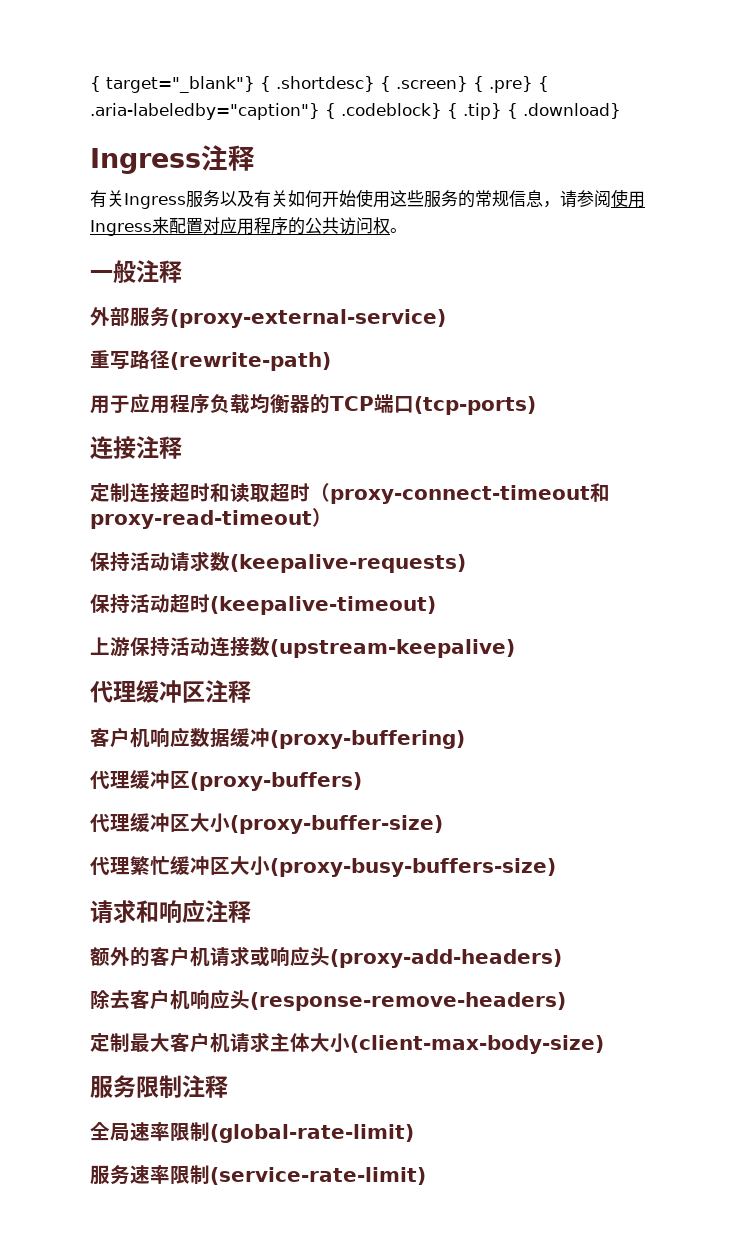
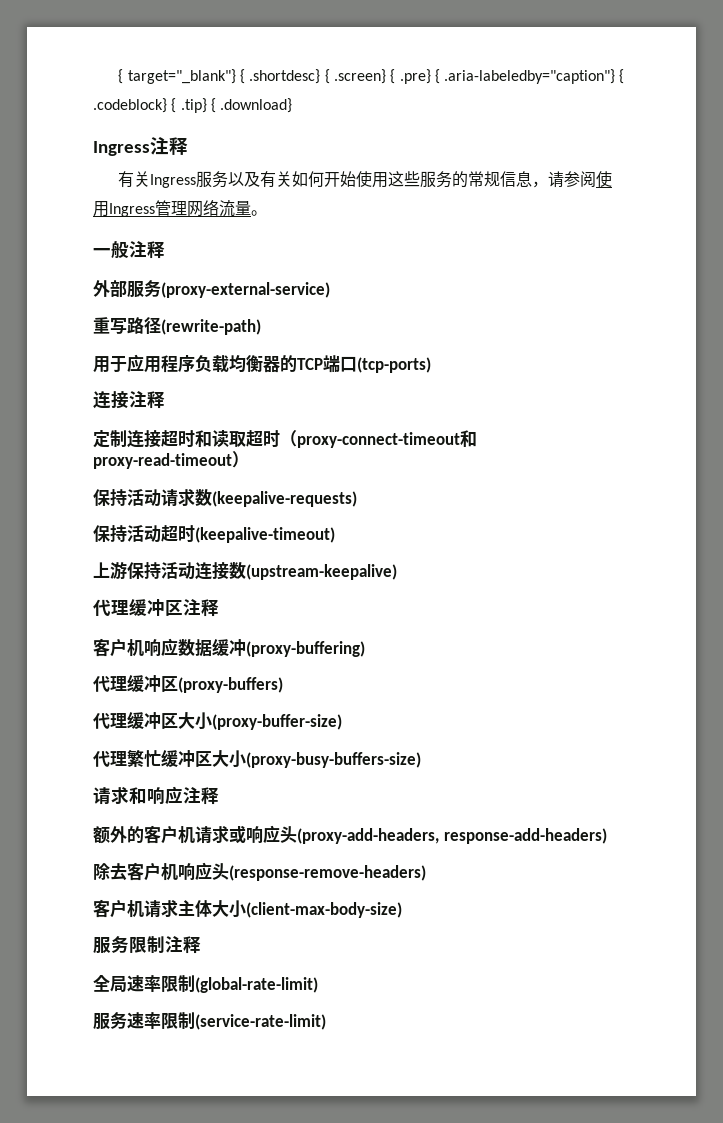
- 有关Ingress服务以及有关如何开始使用这些服务的常规信息，请参阅使用Ingress来配置对应用程序的公共访问权。
+ 有关Ingress服务以及有关如何开始使用这些服务的常规信息，请参阅使用Ingress管理网络流量。
- 额外的客户机请求或响应头(proxy-add-headers)
+ 额外的客户机请求或响应头(proxy-add-headers, response-add-headers)
- 定制最大客户机请求主体大小(client-max-body-size)
+ 客户机请求主体大小(client-max-body-size)

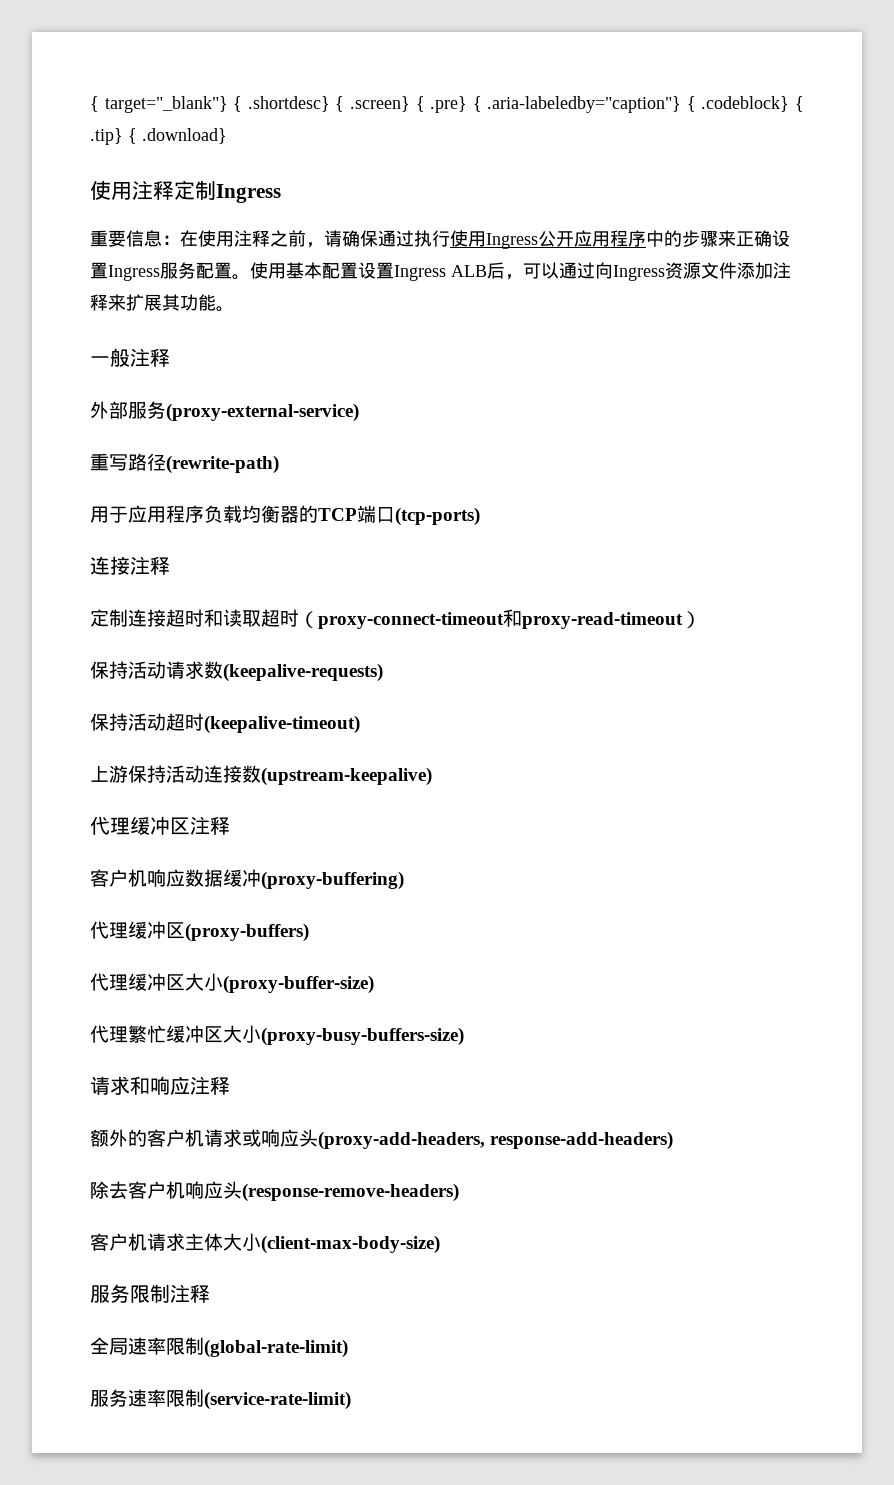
- Ingress注释
- 有关Ingress服务以及有关如何开始使用这些服务的常规信息，请参阅使用Ingress管理网络流量。
+ 使用注释定制Ingress
+ 重要信息：在使用注释之前，请确保通过执行使用Ingress公开应用程序中的步骤来正确设置Ingress服务配置。使用基本配置设置Ingress ALB后，可以通过向Ingress资源文件添加注释来扩展其功能。

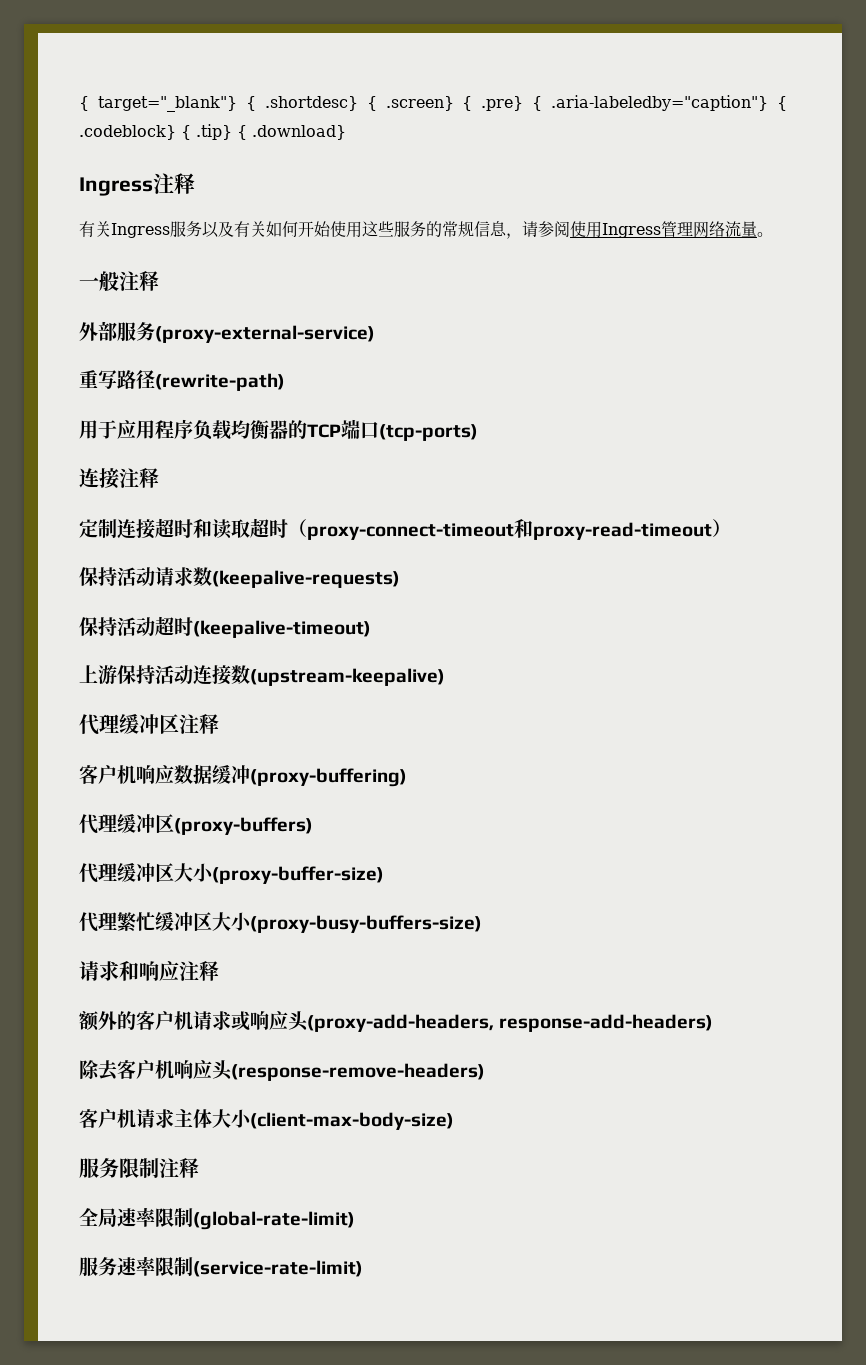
- 使用注释定制Ingress
- 重要信息：在使用注释之前，请确保通过执行使用Ingress公开应用程序中的步骤来正确设置Ingress服务配置。使用基本配置设置Ingress ALB后，可以通过向Ingress资源文件添加注释来扩展其功能。
+ Ingress注释
+ 有关Ingress服务以及有关如何开始使用这些服务的常规信息，请参阅使用Ingress管理网络流量。

